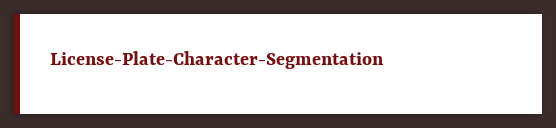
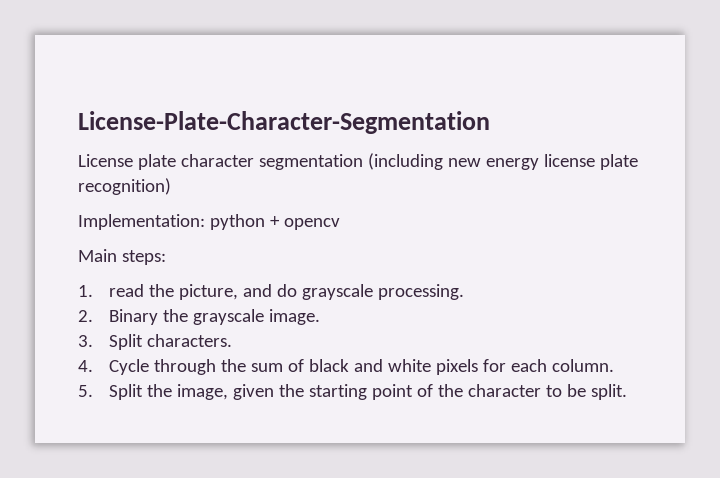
+ License plate character segmentation (including new energy license plate recognition)
+ Implementation: python + opencv
+ Main steps:
+ 1. read the picture, and do grayscale processing.
+ 2. Binary the grayscale image.
+ 3. Split characters.
+ 4. Cycle through the sum of black and white pixels for each column.
+ 5. Split the image, given the starting point of the character to be split.

